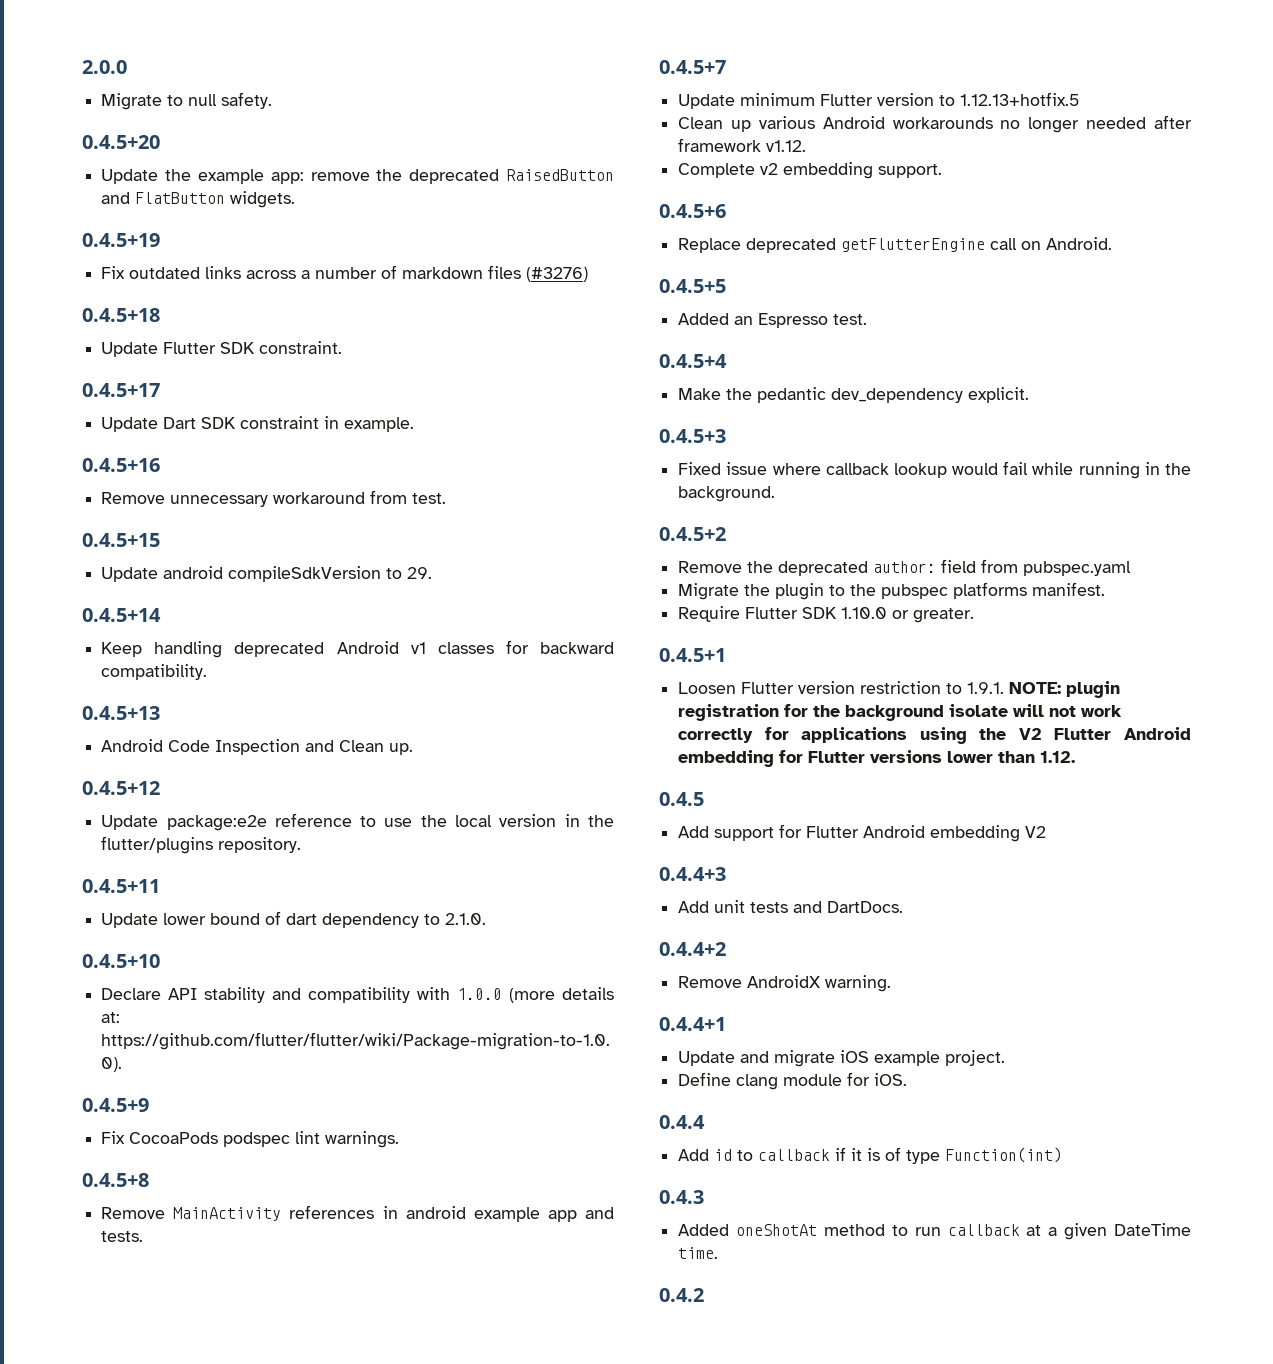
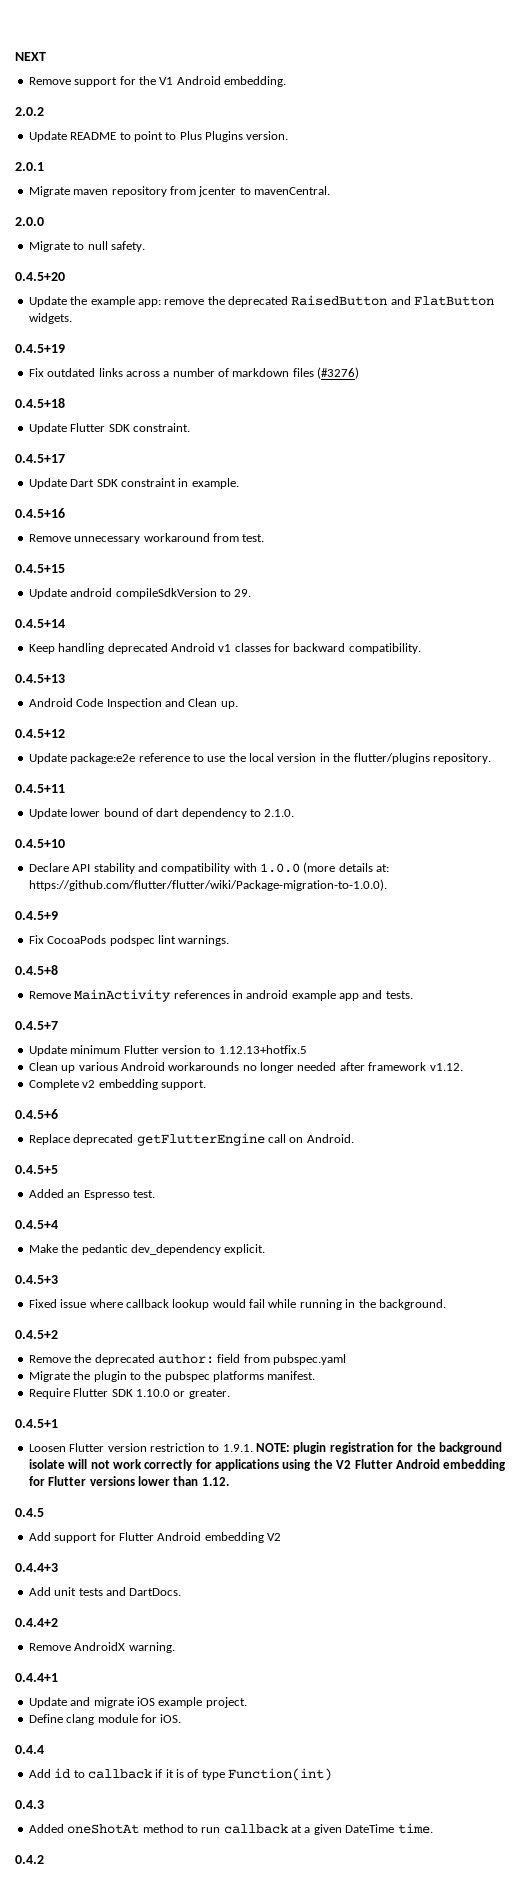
+ NEXT
+ Remove support for the V1 Android embedding.
+ 2.0.2
+ Update README to point to Plus Plugins version.
+ 2.0.1
+ Migrate maven repository from jcenter to mavenCentral.

